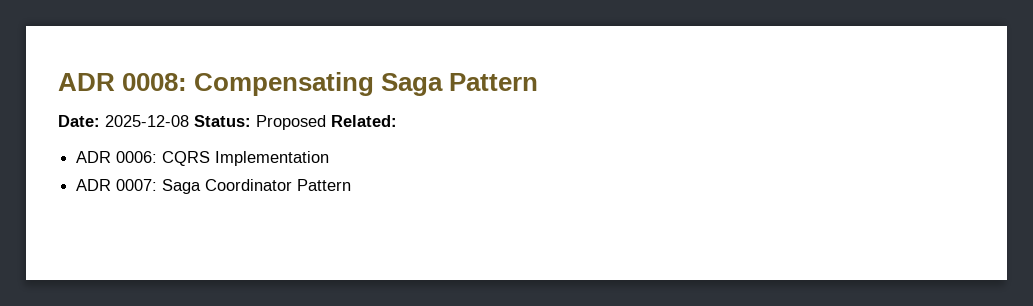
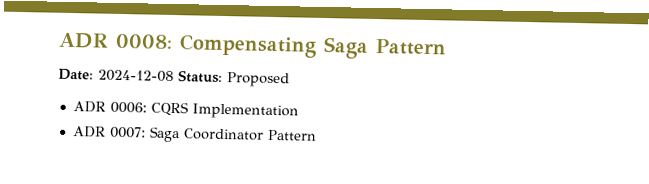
- Date: 2025-12-08 Status: Proposed Related:
+ Date: 2024-12-08 Status: Proposed

